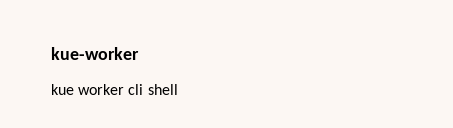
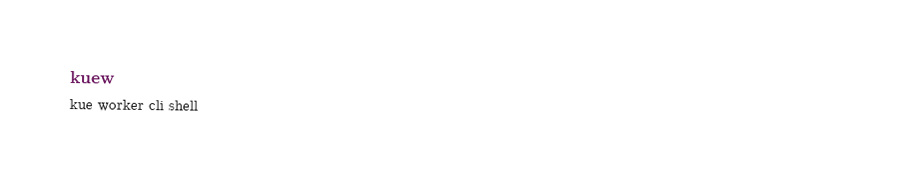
- kue-worker
+ kuew

